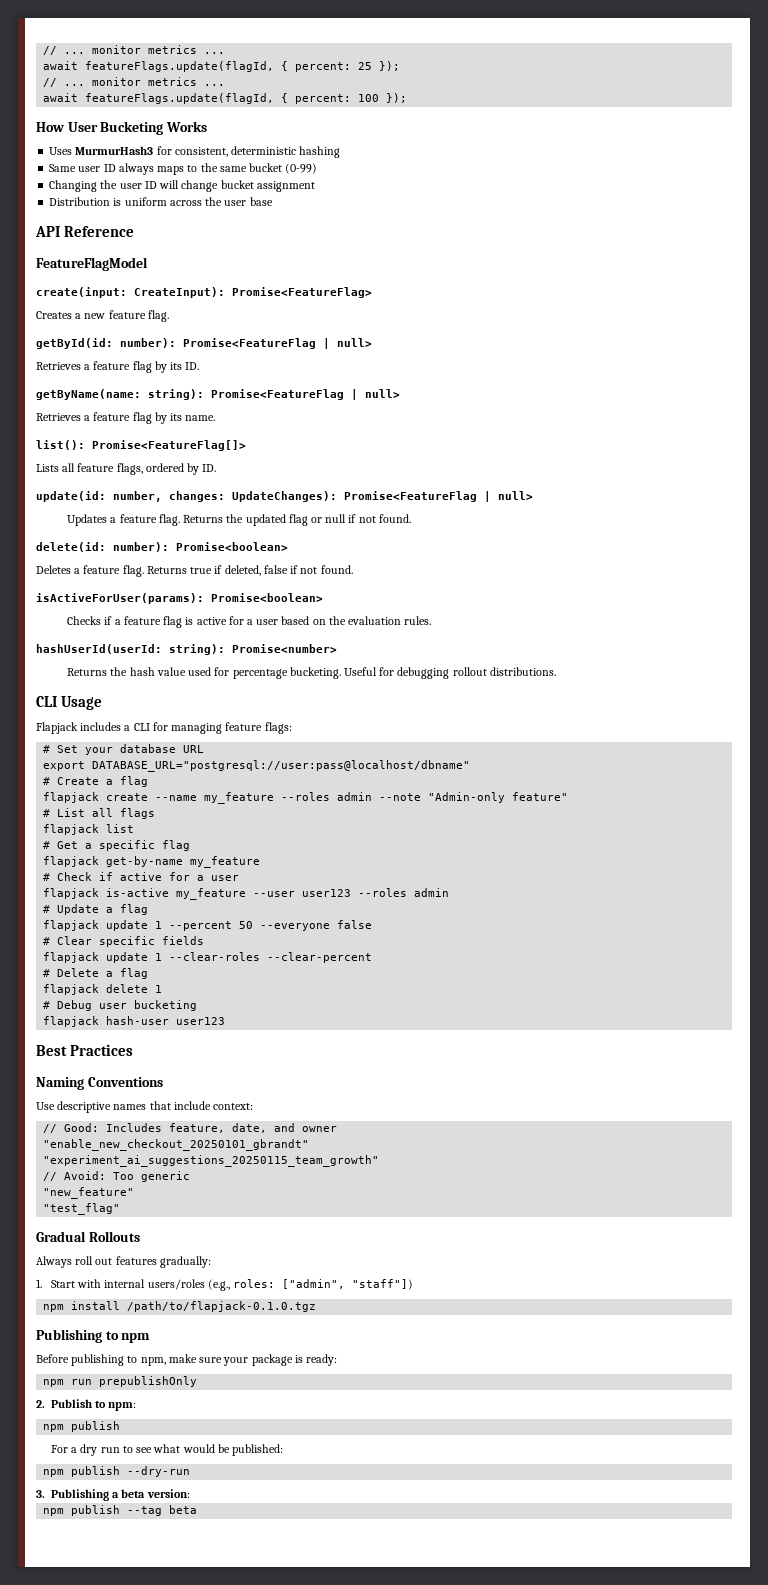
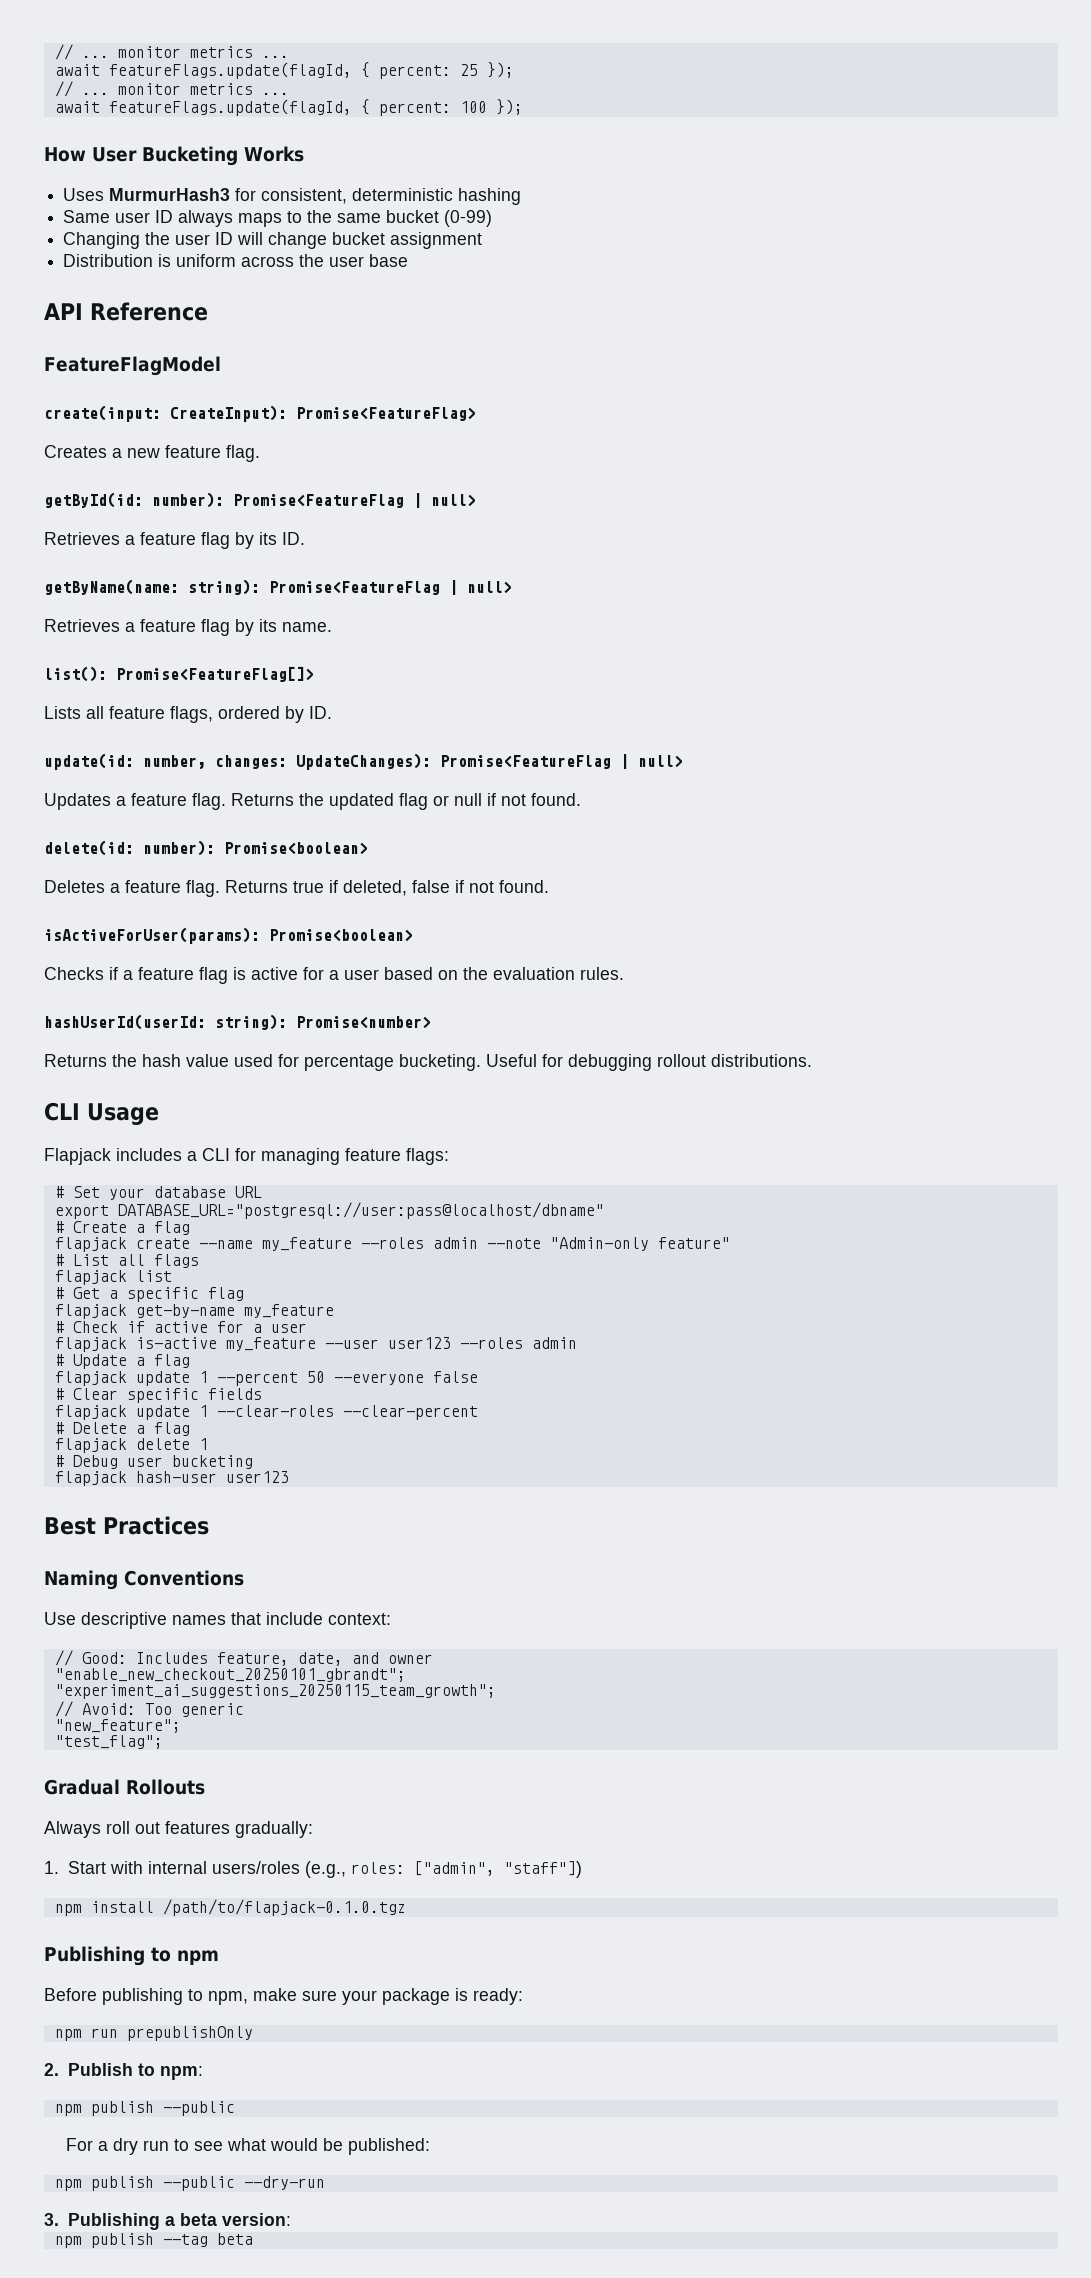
- "enable_new_checkout_20250101_gbrandt"
- "experiment_ai_suggestions_20250115_team_growth"
+ "enable_new_checkout_20250101_gbrandt";
+ "experiment_ai_suggestions_20250115_team_growth";
- "new_feature"
- "test_flag"
+ "new_feature";
+ "test_flag";
  2. Publish to npm:
- npm publish
+ npm publish --public
- npm publish --dry-run
+ npm publish --public --dry-run

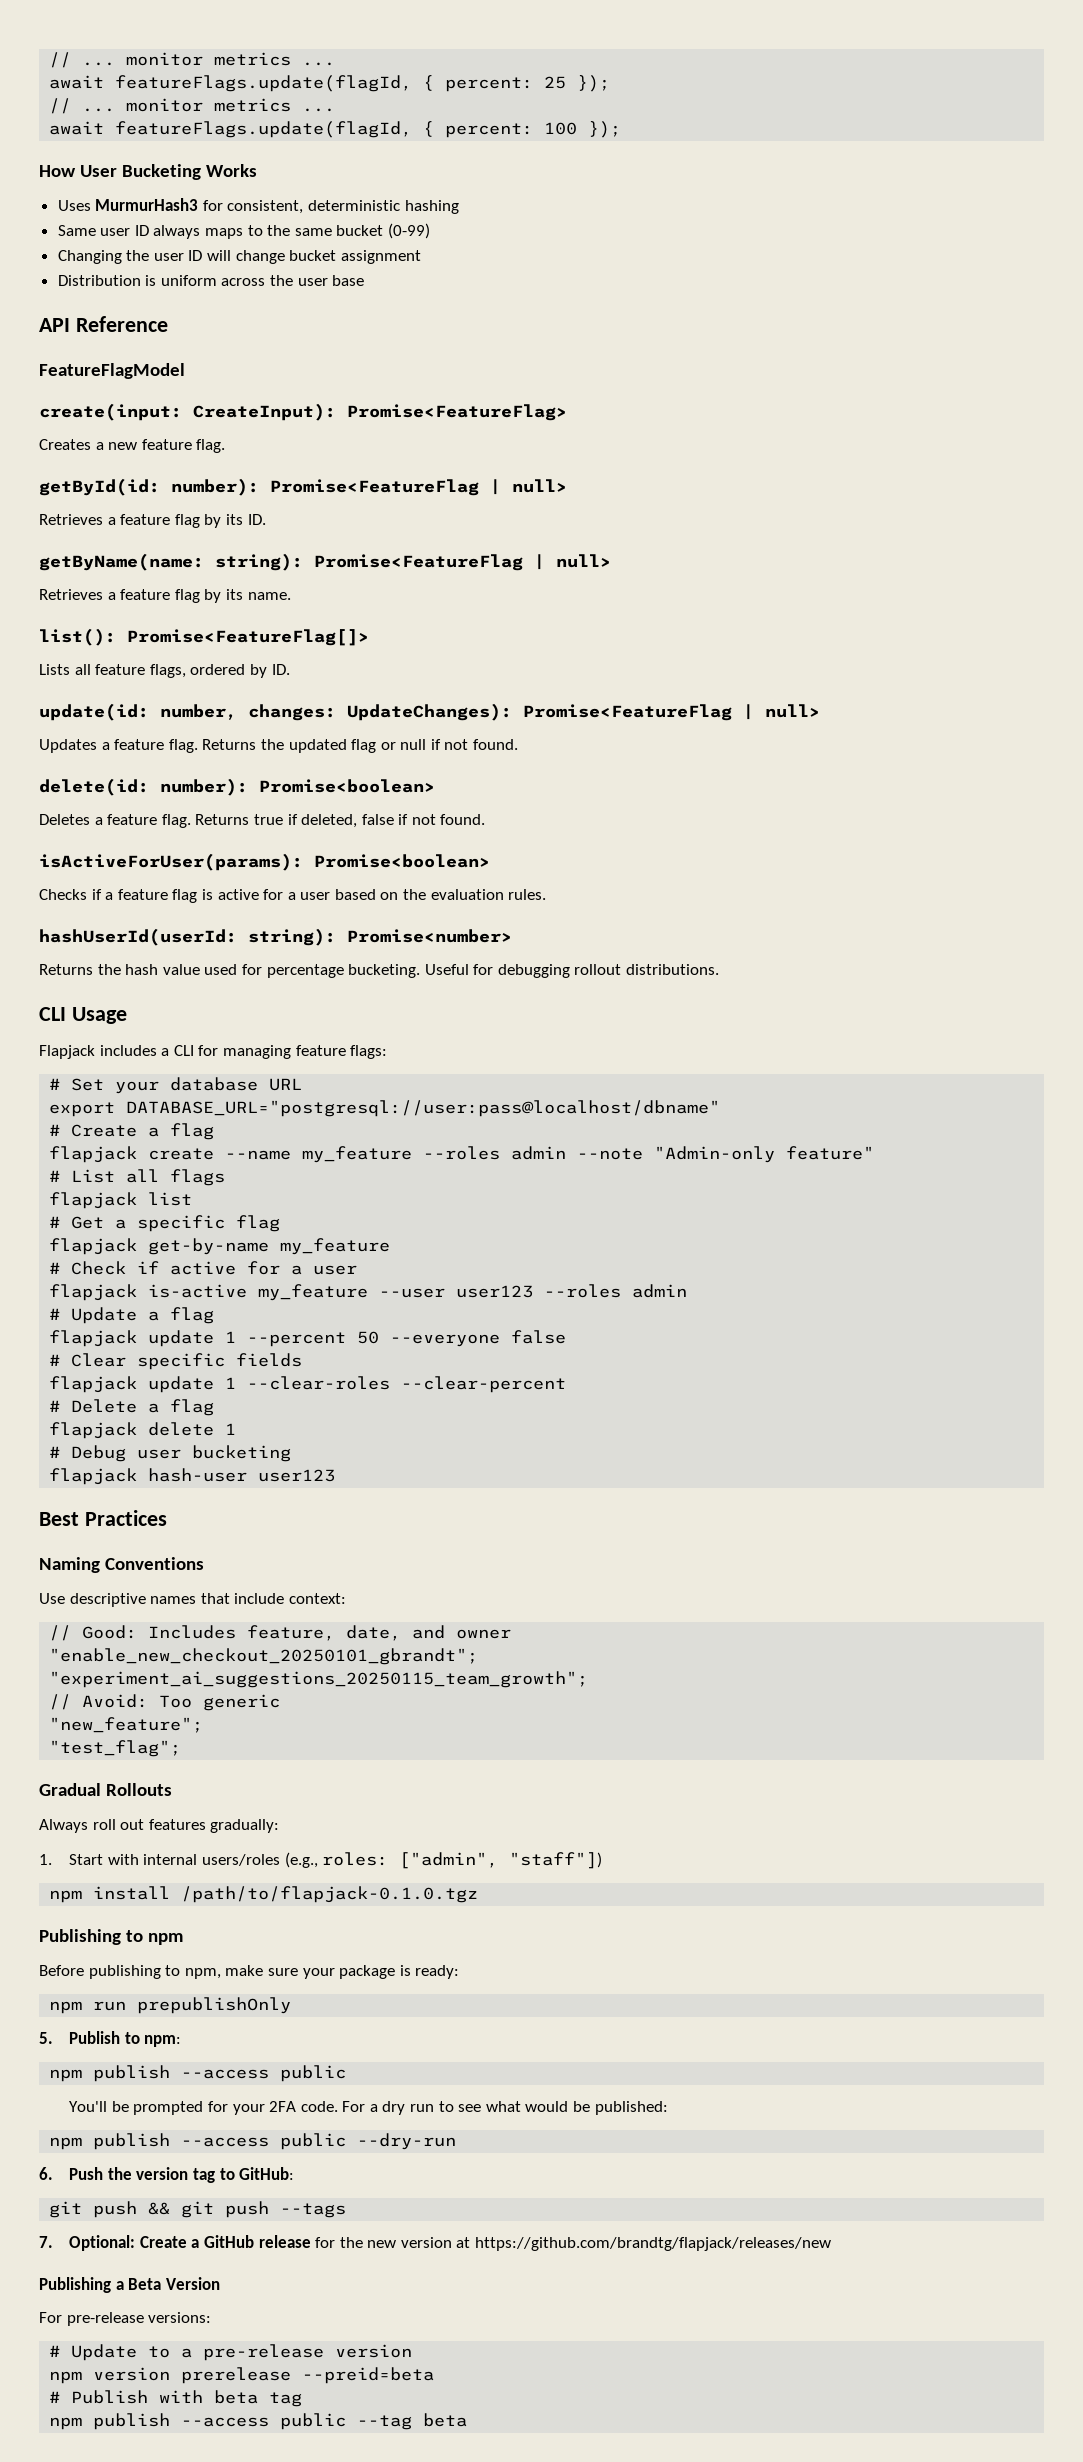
- 2. Publish to npm:
- npm publish --public
- For a dry run to see what would be published:
+ 5. Publish to npm:
+ npm publish --access public
+ You'll be prompted for your 2FA code. For a dry run to see what would be published:
- npm publish --public --dry-run
+ npm publish --access public --dry-run
- 3. Publishing a beta version:
- npm publish --tag beta
+ 6. Push the version tag to GitHub:
+ git push && git push --tags
+ 7. Optional: Create a GitHub release for the new version at https://github.com/brandtg/flapjack/releases/new
+ Publishing a Beta Version
+ For pre-release versions:
+ # Update to a pre-release version
+ npm version prerelease --preid=beta
+ # Publish with beta tag
+ npm publish --access public --tag beta

